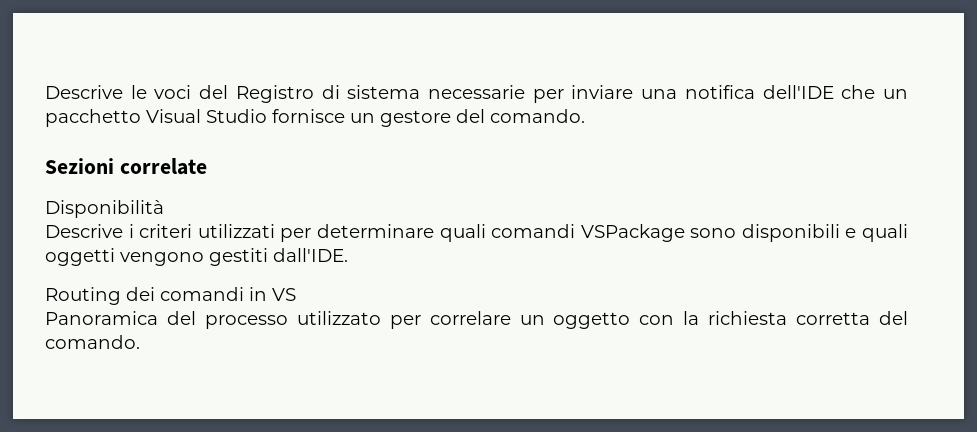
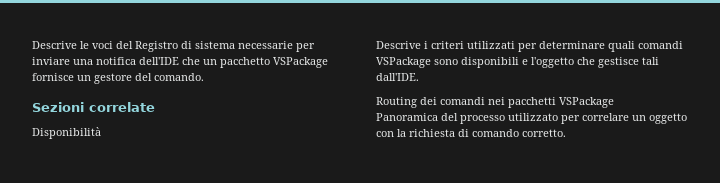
- Descrive le voci del Registro di sistema necessarie per inviare una notifica dell'IDE che un pacchetto Visual Studio fornisce un gestore del comando.
+ Descrive le voci del Registro di sistema necessarie per inviare una notifica dell'IDE che un pacchetto VSPackage fornisce un gestore del comando.
- Descrive i criteri utilizzati per determinare quali comandi VSPackage sono disponibili e quali oggetti vengono gestiti dall'IDE.
+ Descrive i criteri utilizzati per determinare quali comandi VSPackage sono disponibili e l'oggetto che gestisce tali dall'IDE.
- Routing dei comandi in VS
+ Routing dei comandi nei pacchetti VSPackage
- Panoramica del processo utilizzato per correlare un oggetto con la richiesta corretta del comando.
+ Panoramica del processo utilizzato per correlare un oggetto con la richiesta di comando corretto.

